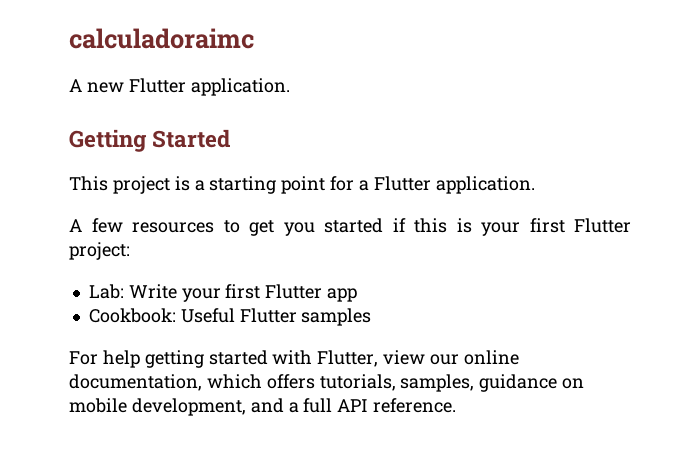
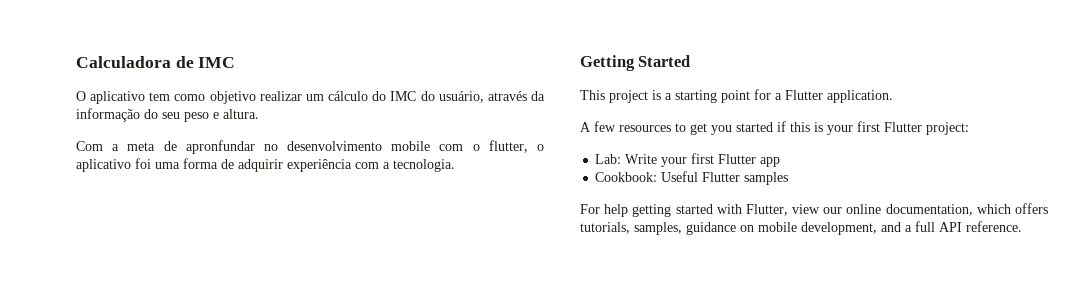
- calculadoraimc
- A new Flutter application.
+ Calculadora de IMC
+ O aplicativo tem como objetivo realizar um cálculo do IMC do usuário, através da informação do seu peso e altura.
+ Com a meta de apronfundar no desenvolvimento mobile com o flutter, o aplicativo foi uma forma de adquirir experiência com a tecnologia.

